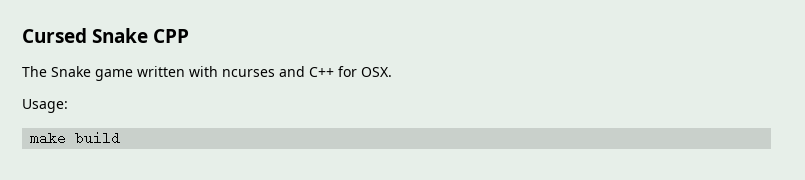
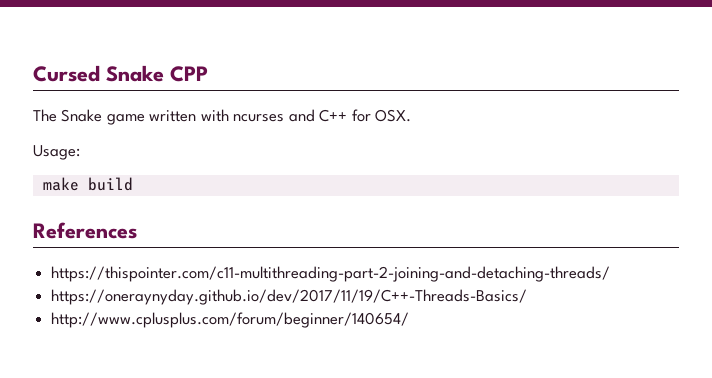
+ References
+ https://thispointer.com/c11-multithreading-part-2-joining-and-detaching-threads/
+ https://oneraynyday.github.io/dev/2017/11/19/C++-Threads-Basics/
+ http://www.cplusplus.com/forum/beginner/140654/

